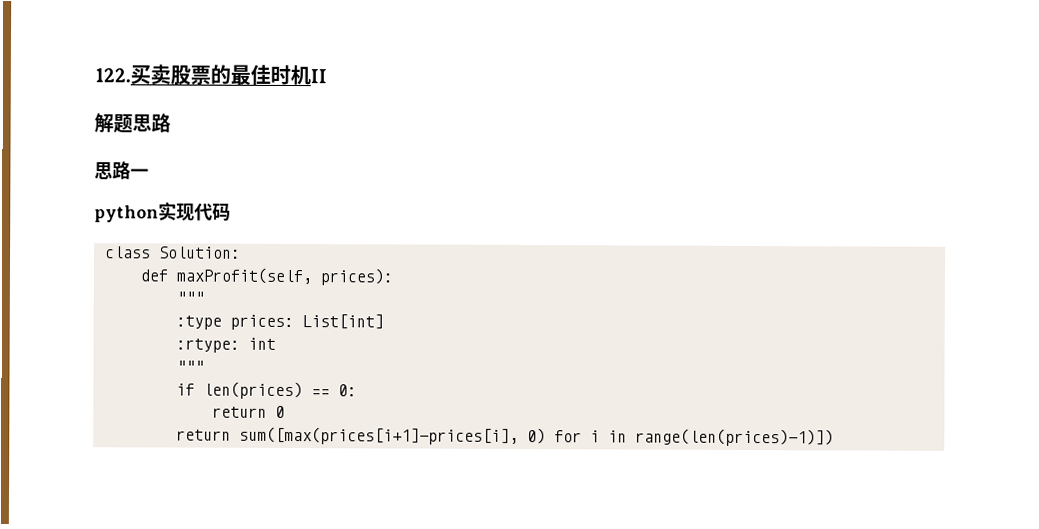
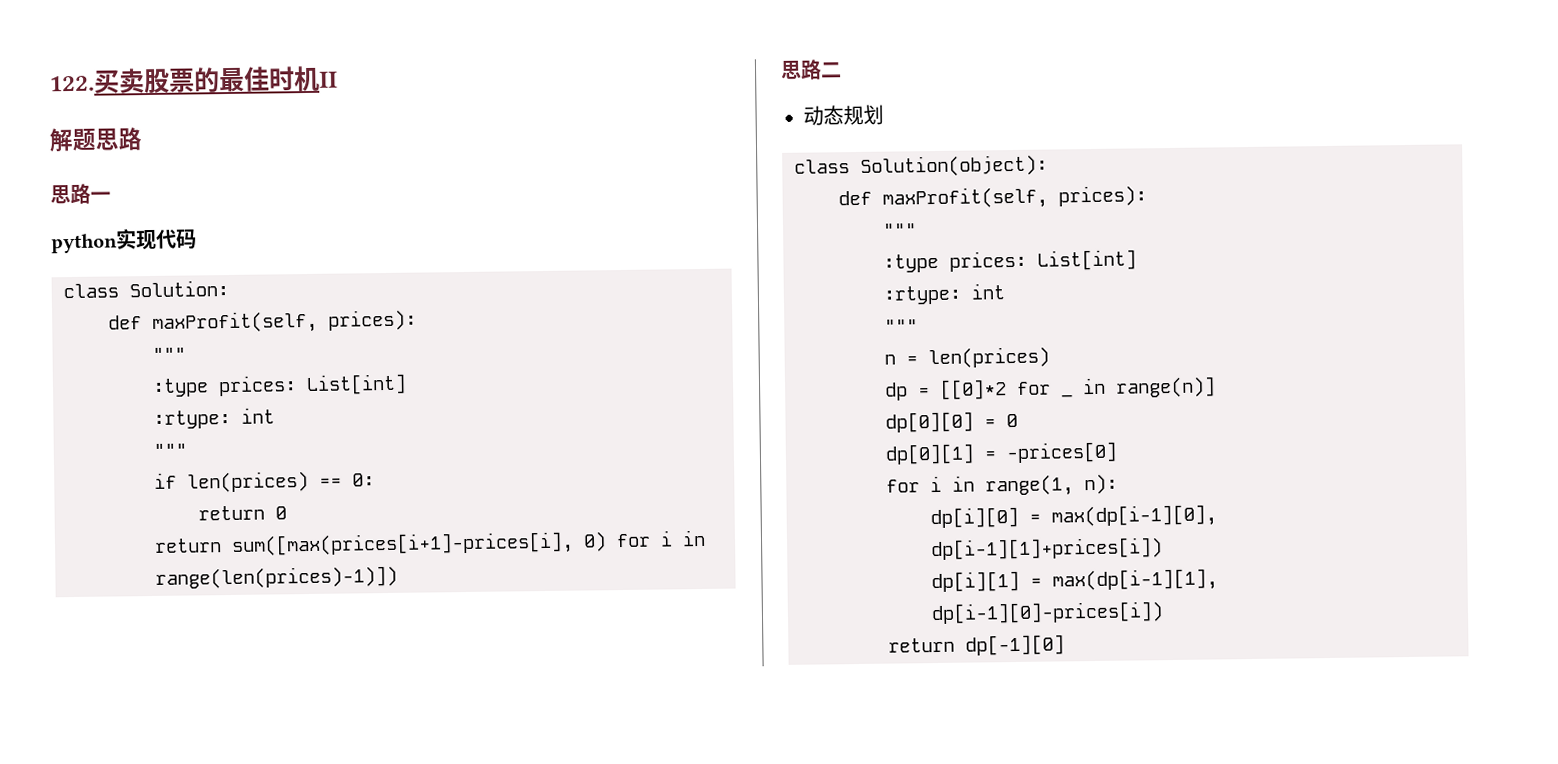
+ 思路二
+ 动态规划
+ class Solution(object):
+ def maxProfit(self, prices):
+ """
+ :type prices: List[int]
+ :rtype: int
+ """
+ n = len(prices)
+ dp = [[0]*2 for _ in range(n)]
+ dp[0][0] = 0
+ dp[0][1] = -prices[0]
+ for i in range(1, n):
+ dp[i][0] = max(dp[i-1][0], dp[i-1][1]+prices[i])
+ dp[i][1] = max(dp[i-1][1], dp[i-1][0]-prices[i])
+ return dp[-1][0]

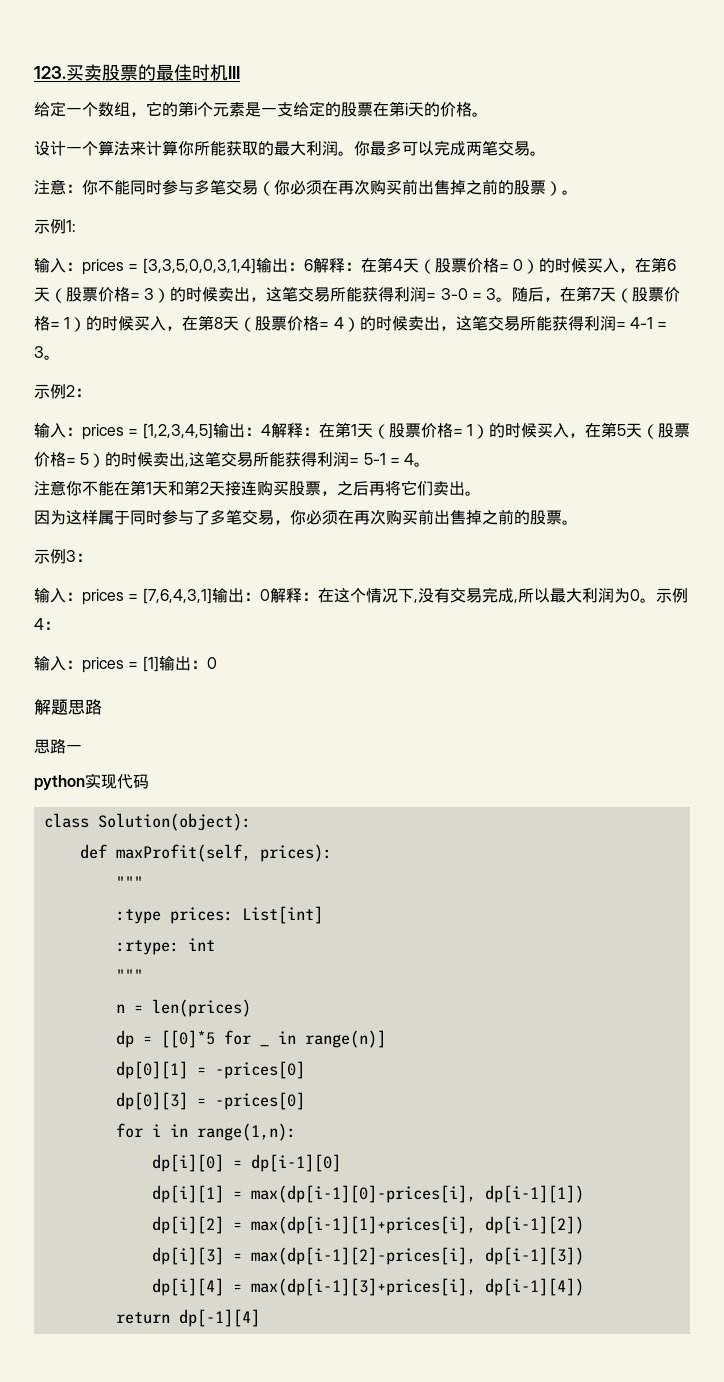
- 122.买卖股票的最佳时机II
+ 123.买卖股票的最佳时机III
+ 给定一个数组，它的第i个元素是一支给定的股票在第i天的价格。
+ 设计一个算法来计算你所能获取的最大利润。你最多可以完成两笔交易。
+ 注意：你不能同时参与多笔交易（你必须在再次购买前出售掉之前的股票）。
+ 示例1:
+ 输入：prices = [3,3,5,0,0,3,1,4]输出：6解释：在第4天（股票价格= 0）的时候买入，在第6天（股票价格= 3）的时候卖出，这笔交易所能获得利润= 3-0 = 3。随后，在第7天（股票价格= 1）的时候买入，在第8天（股票价格= 4）的时候卖出，这笔交易所能获得利润= 4-1 = 3。
+ 示例2：
+ 输入：prices = [1,2,3,4,5]输出：4解释：在第1天（股票价格= 1）的时候买入，在第5天（股票价格= 5）的时候卖出,这笔交易所能获得利润= 5-1 = 4。
+ 注意你不能在第1天和第2天接连购买股票，之后再将它们卖出。
+ 因为这样属于同时参与了多笔交易，你必须在再次购买前出售掉之前的股票。
+ 示例3：
+ 输入：prices = [7,6,4,3,1]输出：0解释：在这个情况下,没有交易完成,所以最大利润为0。示例4：
+ 输入：prices = [1]输出：0
- class Solution:
- def maxProfit(self, prices):
- """
- :type prices: List[int]
- :rtype: int
- """
- if len(prices) == 0:
- return 0
- return sum([max(prices[i+1]-prices[i], 0) for i in range(len(prices)-1)])
- 思路二
- 动态规划
- dp = [[0]*2 for _ in range(n)]
+ dp = [[0]*5 for _ in range(n)]
- dp[0][0] = 0
  dp[0][1] = -prices[0]
+ dp[0][3] = -prices[0]
- for i in range(1, n):
+ for i in range(1,n):
- dp[i][0] = max(dp[i-1][0], dp[i-1][1]+prices[i])
+ dp[i][0] = dp[i-1][0]
- dp[i][1] = max(dp[i-1][1], dp[i-1][0]-prices[i])
- return dp[-1][0]
+ dp[i][1] = max(dp[i-1][0]-prices[i], dp[i-1][1])
+ dp[i][2] = max(dp[i-1][1]+prices[i], dp[i-1][2])
+ dp[i][3] = max(dp[i-1][2]-prices[i], dp[i-1][3])
+ dp[i][4] = max(dp[i-1][3]+prices[i], dp[i-1][4])
+ return dp[-1][4]

